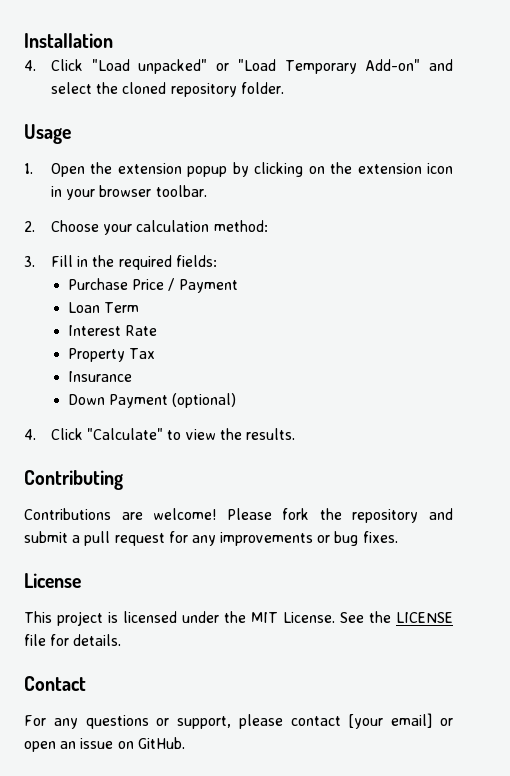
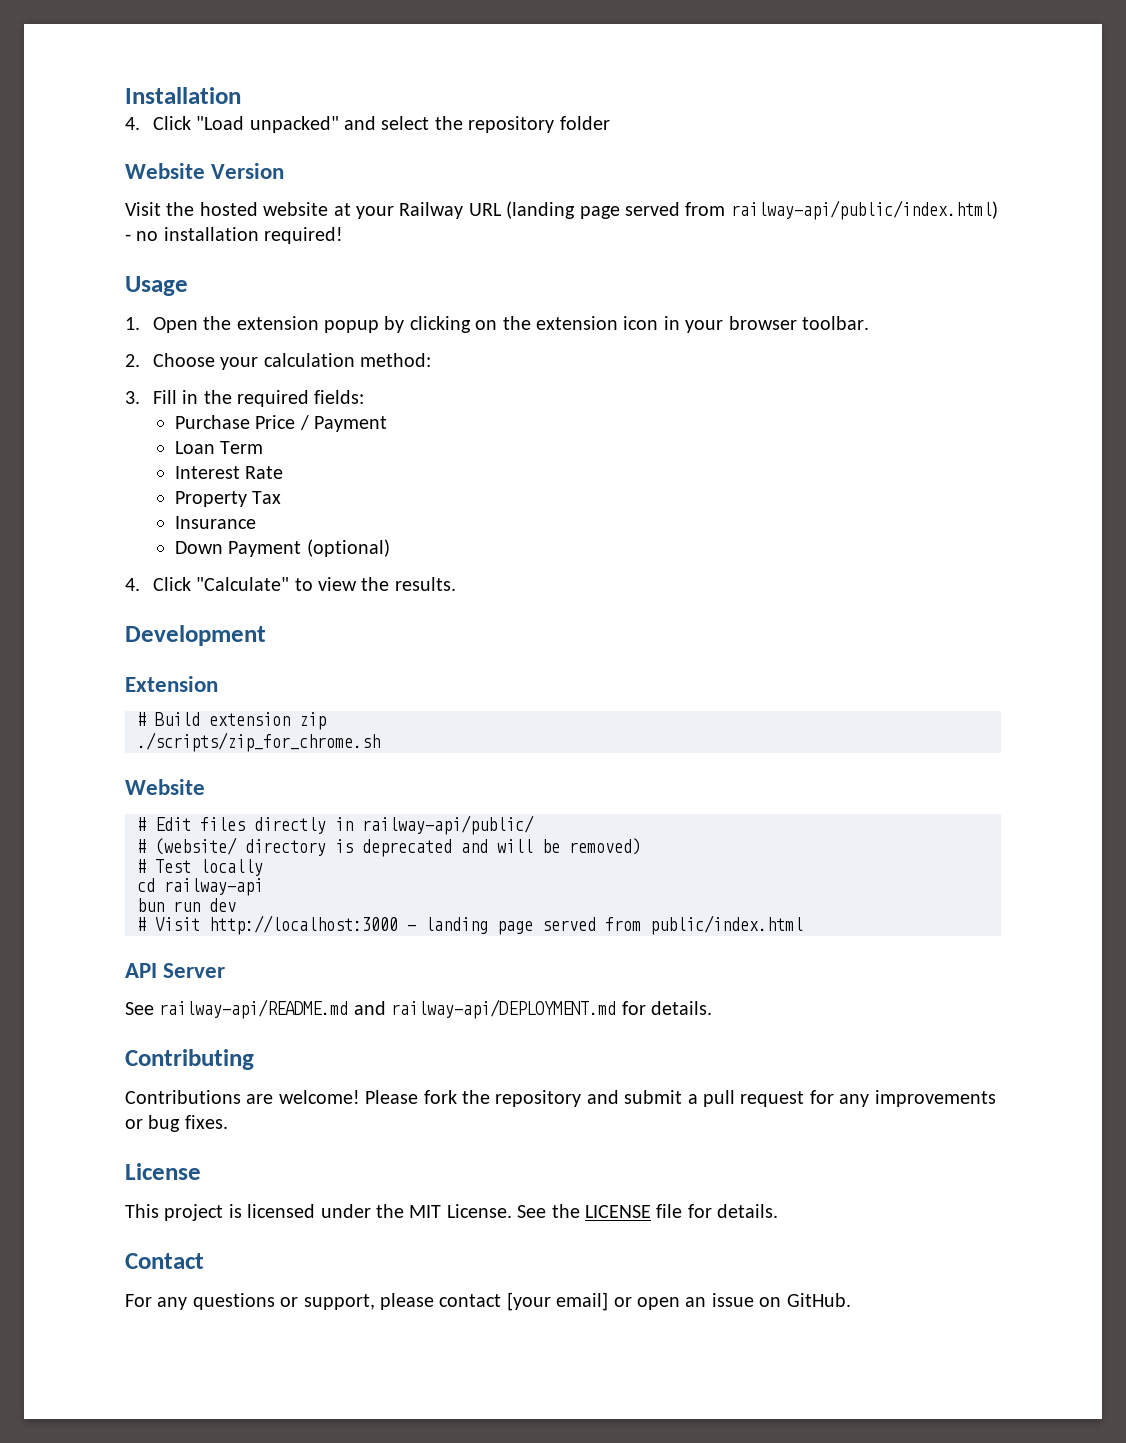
- 4. Click "Load unpacked" or "Load Temporary Add-on" and select the cloned repository folder.
+ 4. Click "Load unpacked" and select the repository folder
+ Website Version
+ Visit the hosted website at your Railway URL (landing page served from railway-api/public/index.html) - no installation required!
+ Development
+ Extension
+ # Build extension zip
+ ./scripts/zip_for_chrome.sh
+ Website
+ # Edit files directly in railway-api/public/
+ # (website/ directory is deprecated and will be removed)
+ # Test locally
+ cd railway-api
+ bun run dev
+ # Visit http://localhost:3000 - landing page served from public/index.html
+ API Server
+ See railway-api/README.md and railway-api/DEPLOYMENT.md for details.

